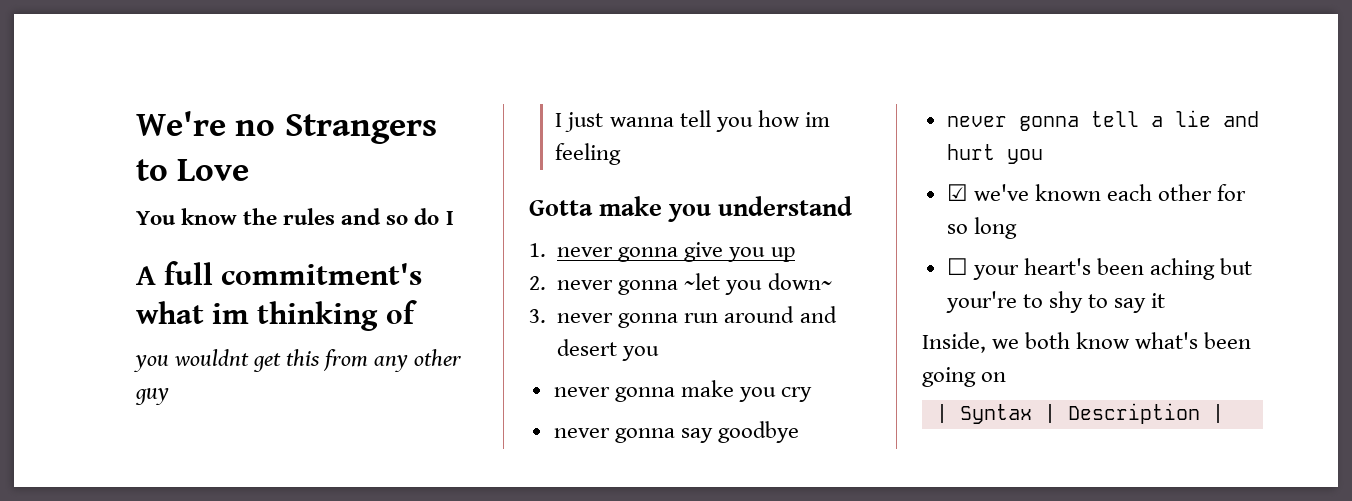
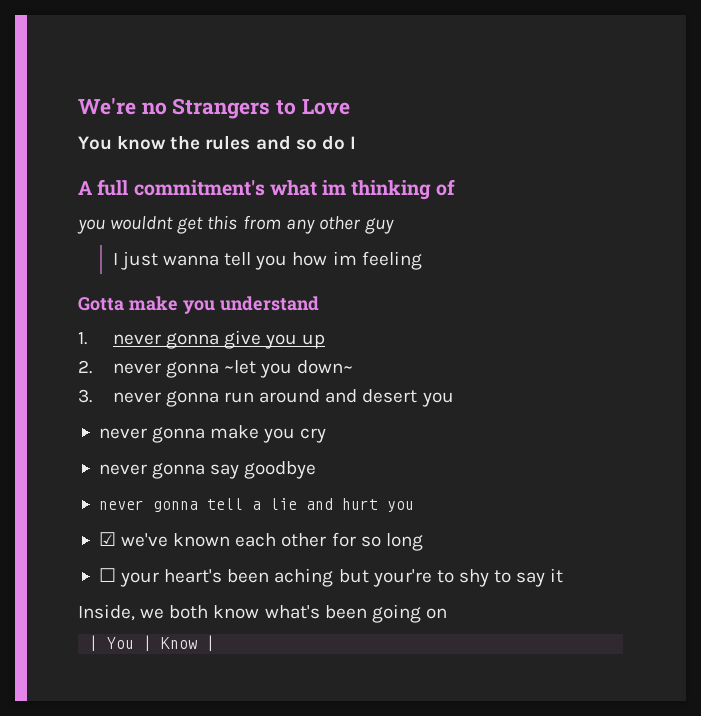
- | Syntax | Description |
+ | You | Know |

